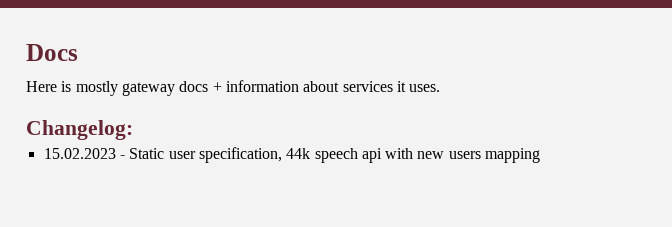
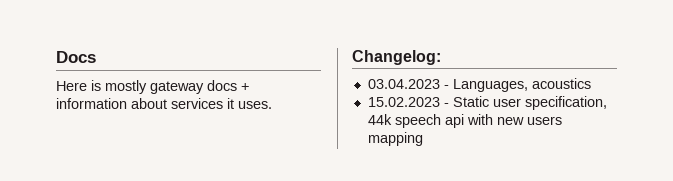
+ 03.04.2023 - Languages, acoustics

